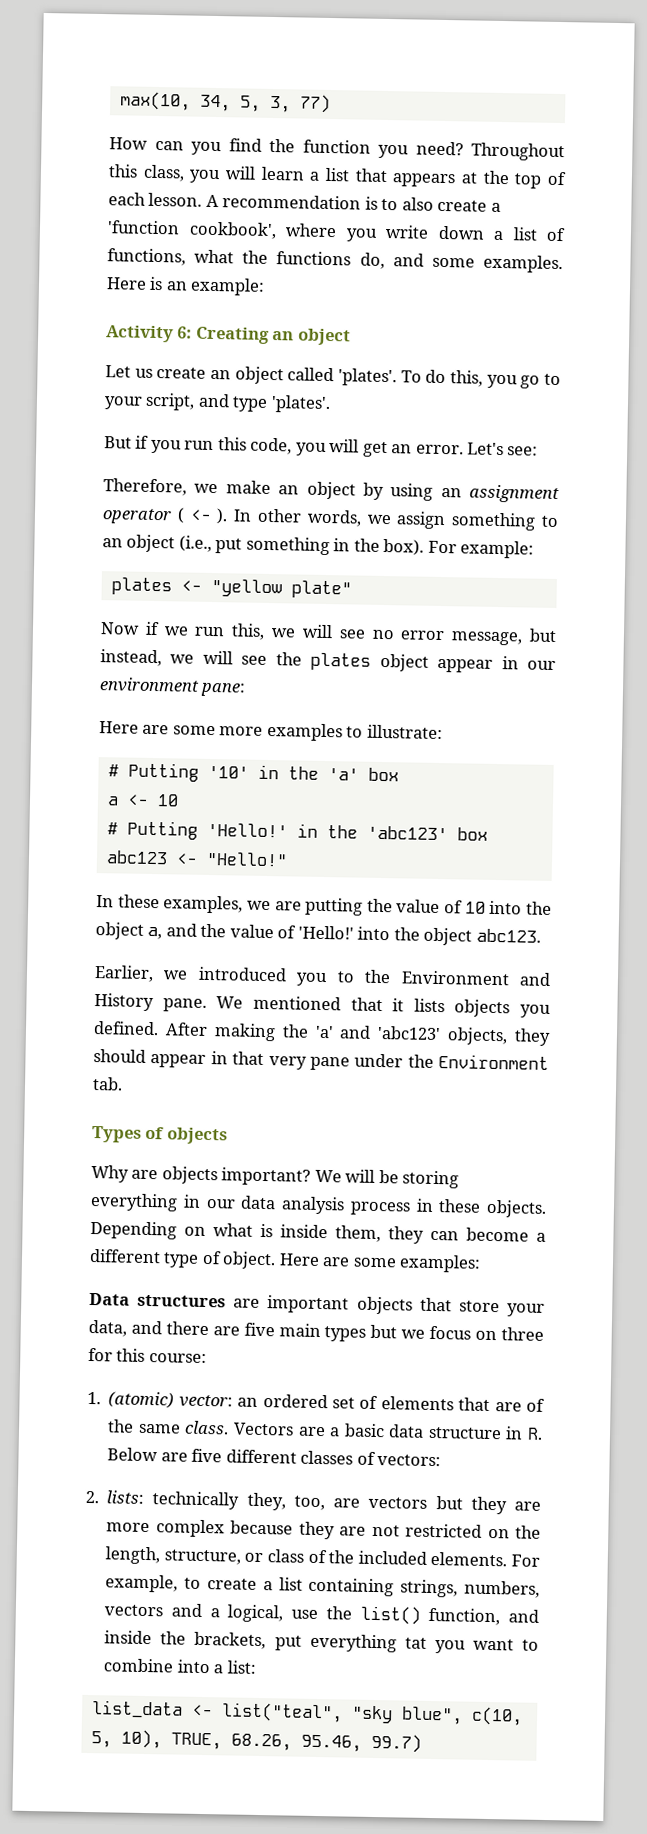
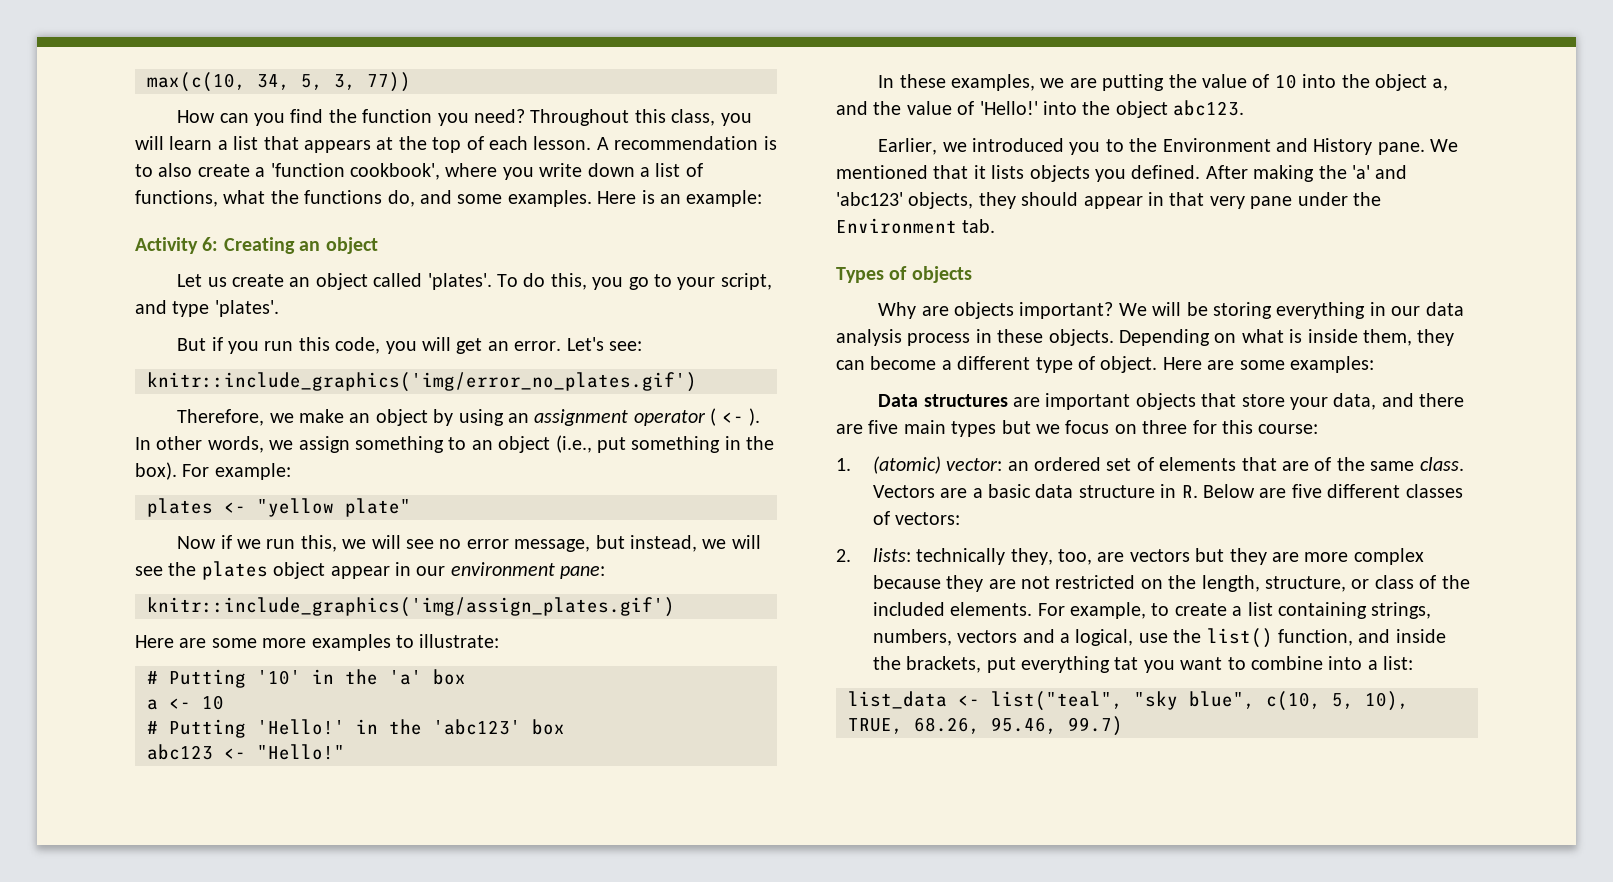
- max(10, 34, 5, 3, 77)
+ max(c(10, 34, 5, 3, 77))
+ knitr::include_graphics('img/error_no_plates.gif')
+ knitr::include_graphics('img/assign_plates.gif')

